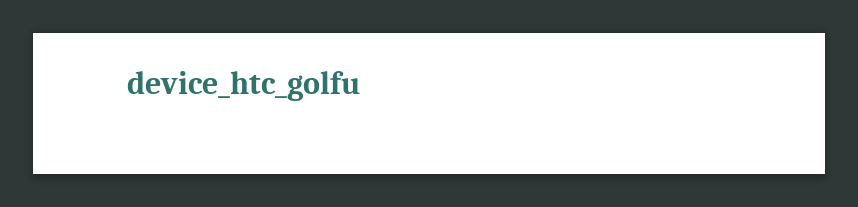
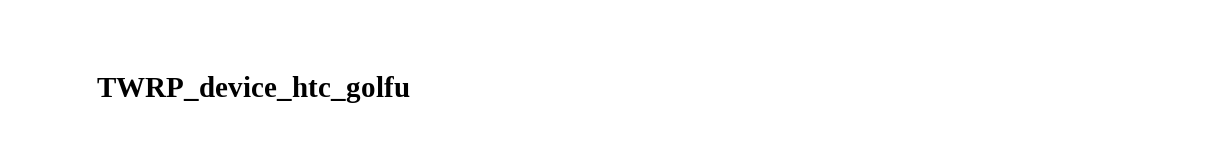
- device_htc_golfu
+ TWRP_device_htc_golfu

